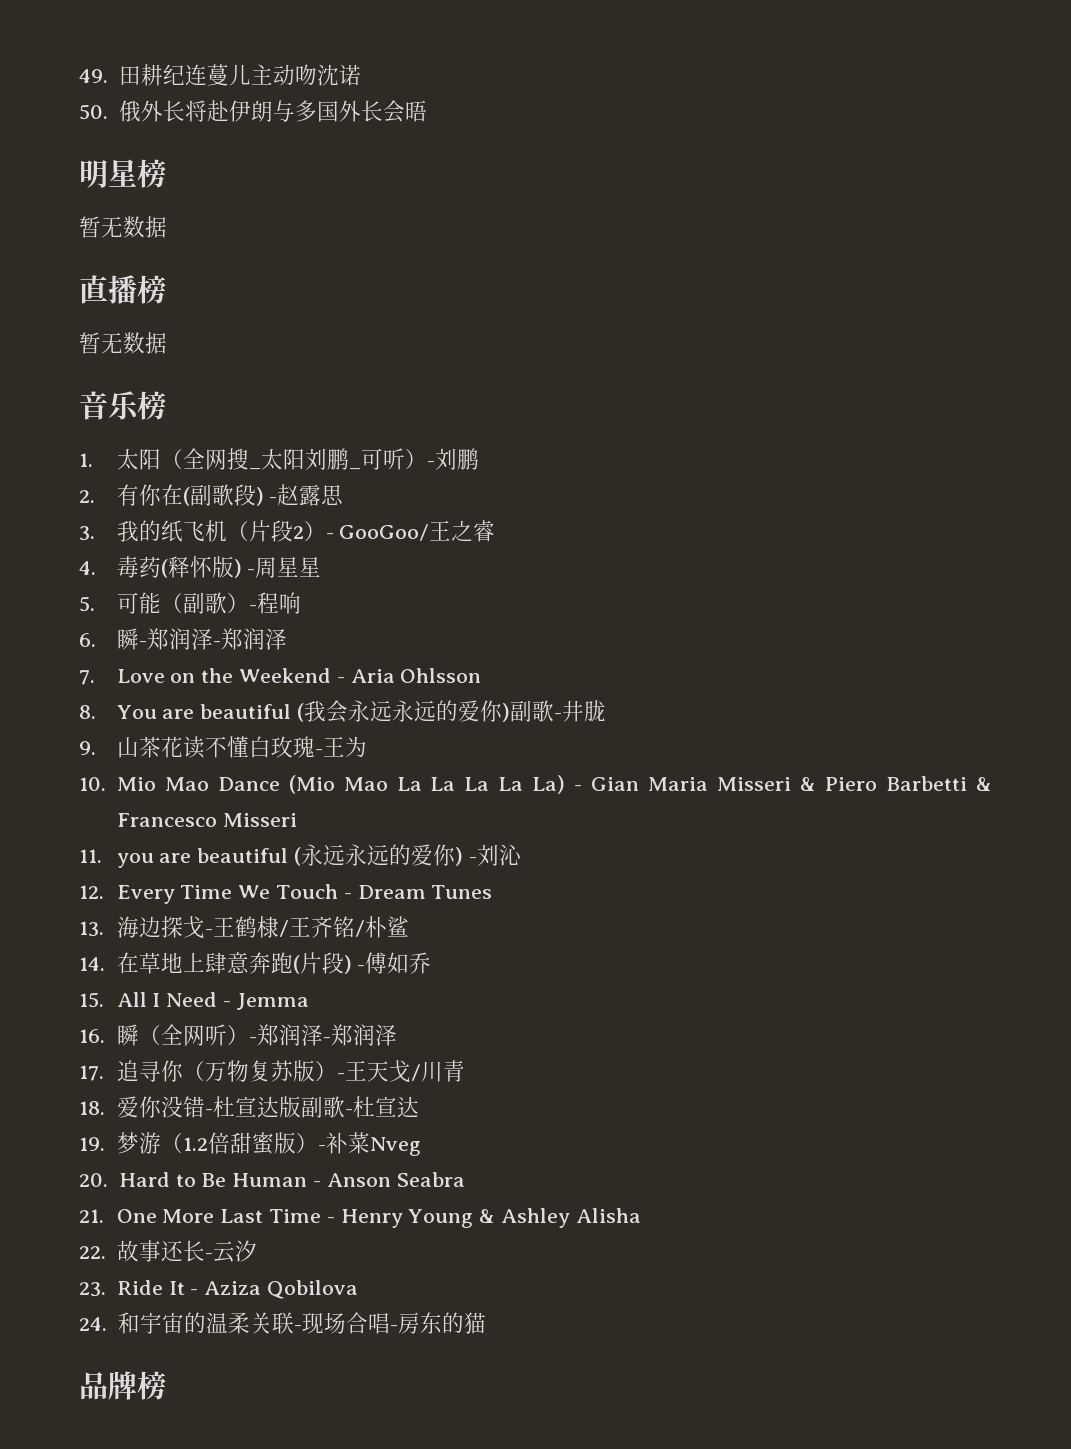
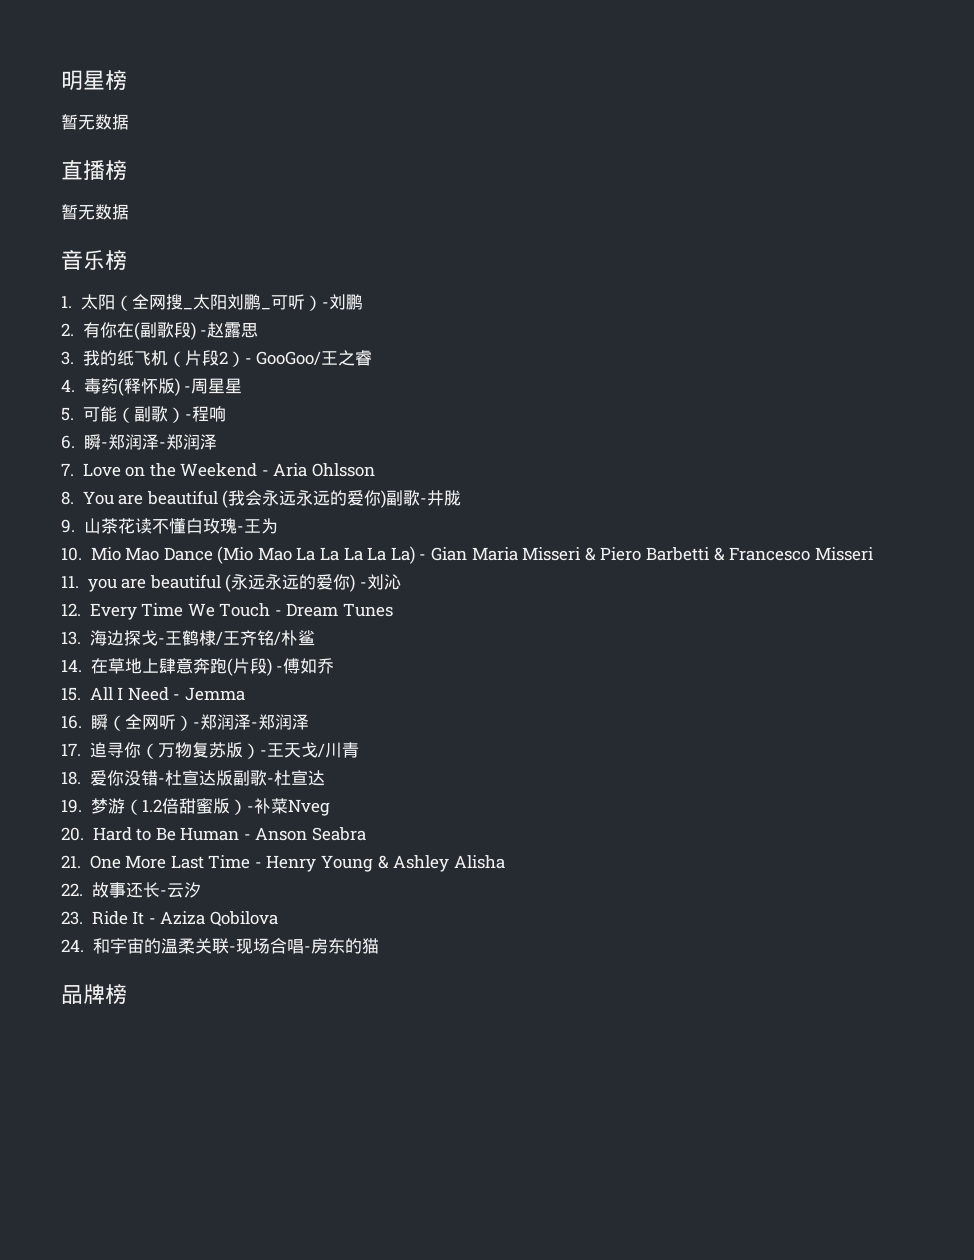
- 49.田耕纪连蔓儿主动吻沈诺
- 50.俄外长将赴伊朗与多国外长会晤

